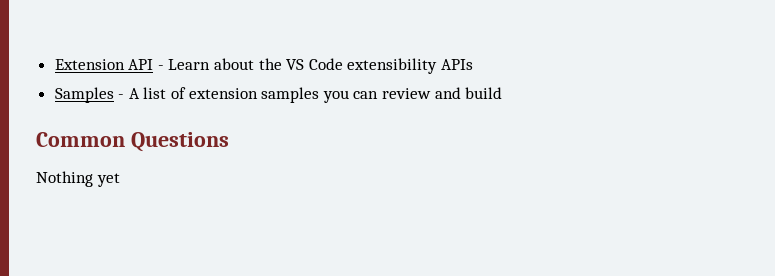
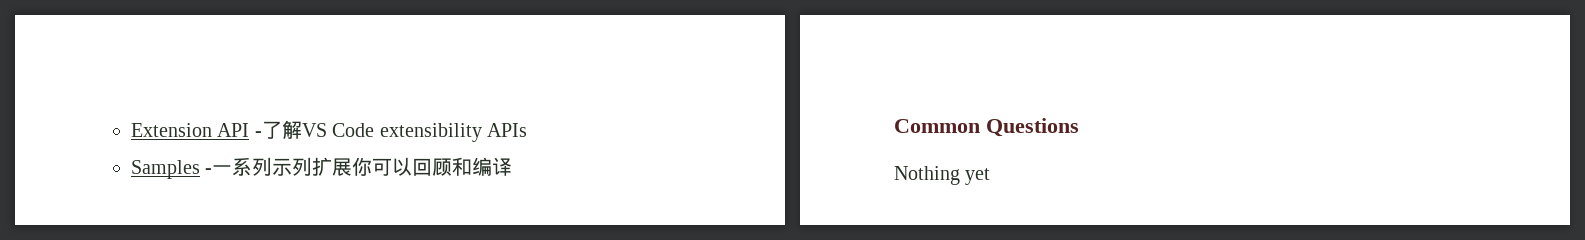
- Extension API - Learn about the VS Code extensibility APIs
+ Extension API -了解VS Code extensibility APIs
- Samples - A list of extension samples you can review and build
+ Samples -一系列示列扩展你可以回顾和编译

